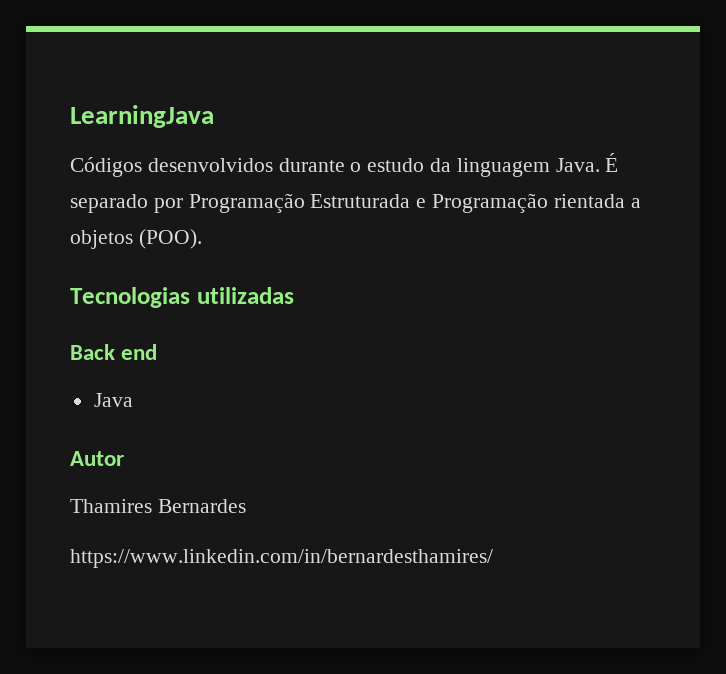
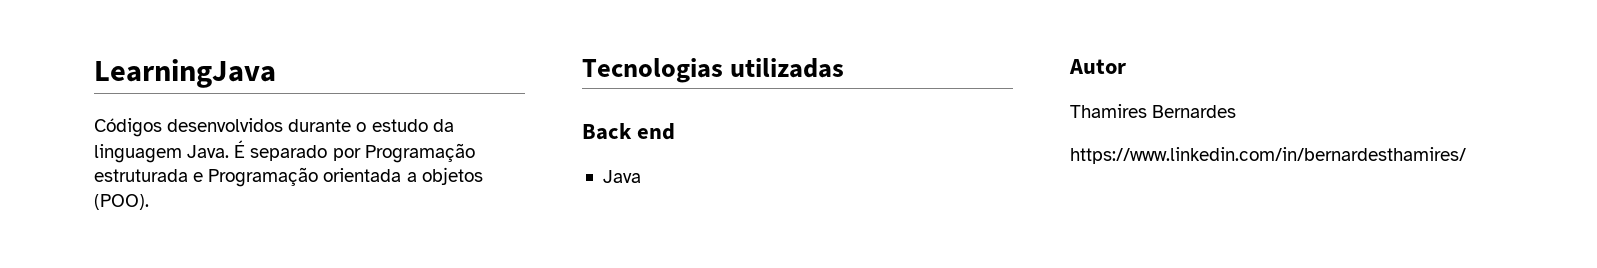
- É separado por Programação Estruturada e Programação rientada a objetos (POO).
+ É separado por Programação estruturada e Programação orientada a objetos (POO).

